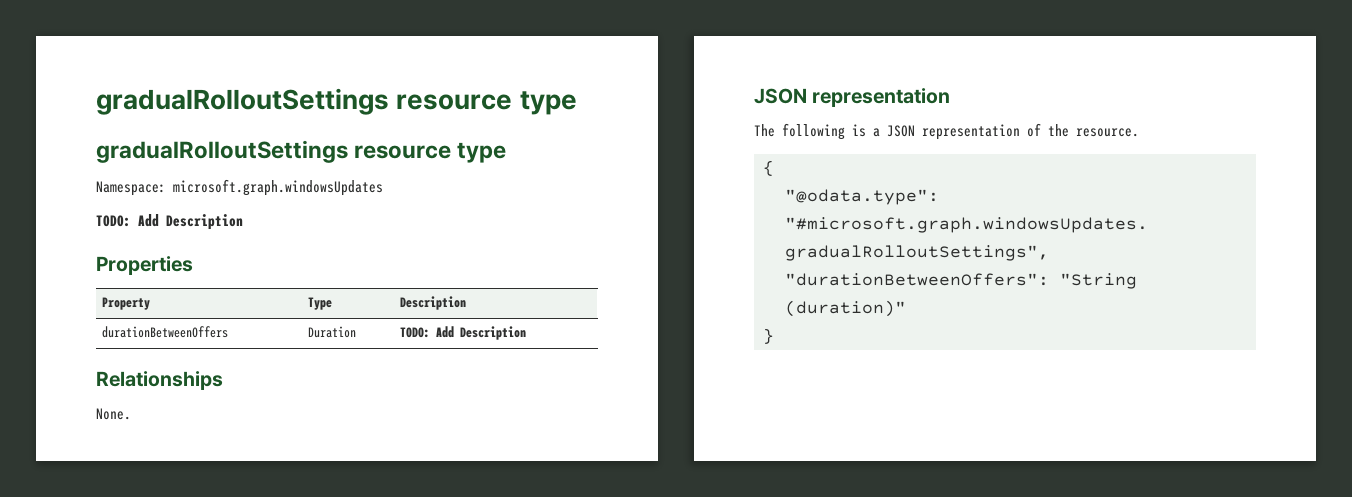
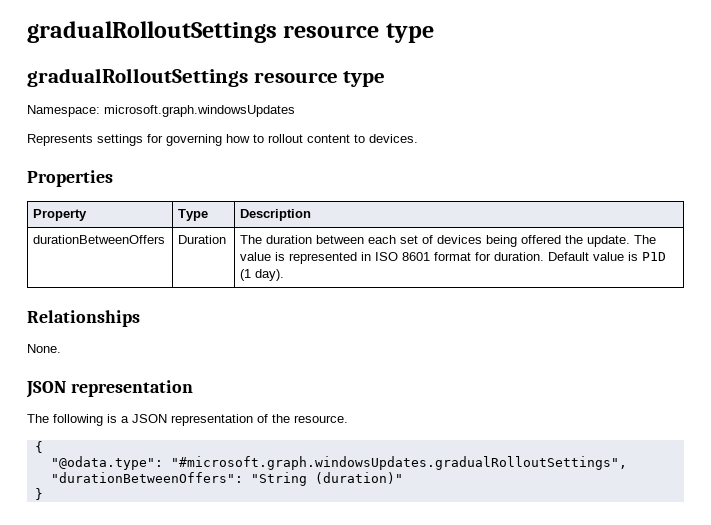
  Namespace: microsoft.graph.windowsUpdates
- TODO: Add Description
+ Represents settings for governing how to rollout content to devices.
- durationBetweenOffers | Duration | TODO: Add Description
+ durationBetweenOffers | Duration | The duration between each set of devices being offered the update. The value is represented in ISO 8601 format for duration. Default value is P1D (1 day).

